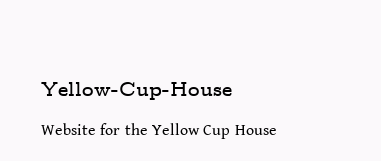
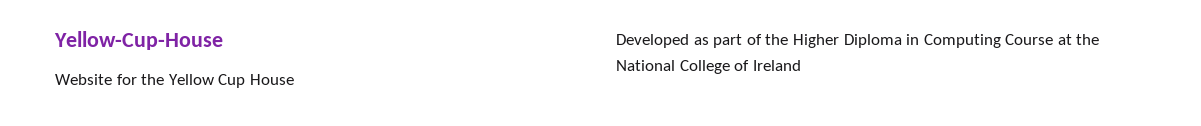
+ Developed as part of the Higher Diploma in Computing Course at the National College of Ireland

